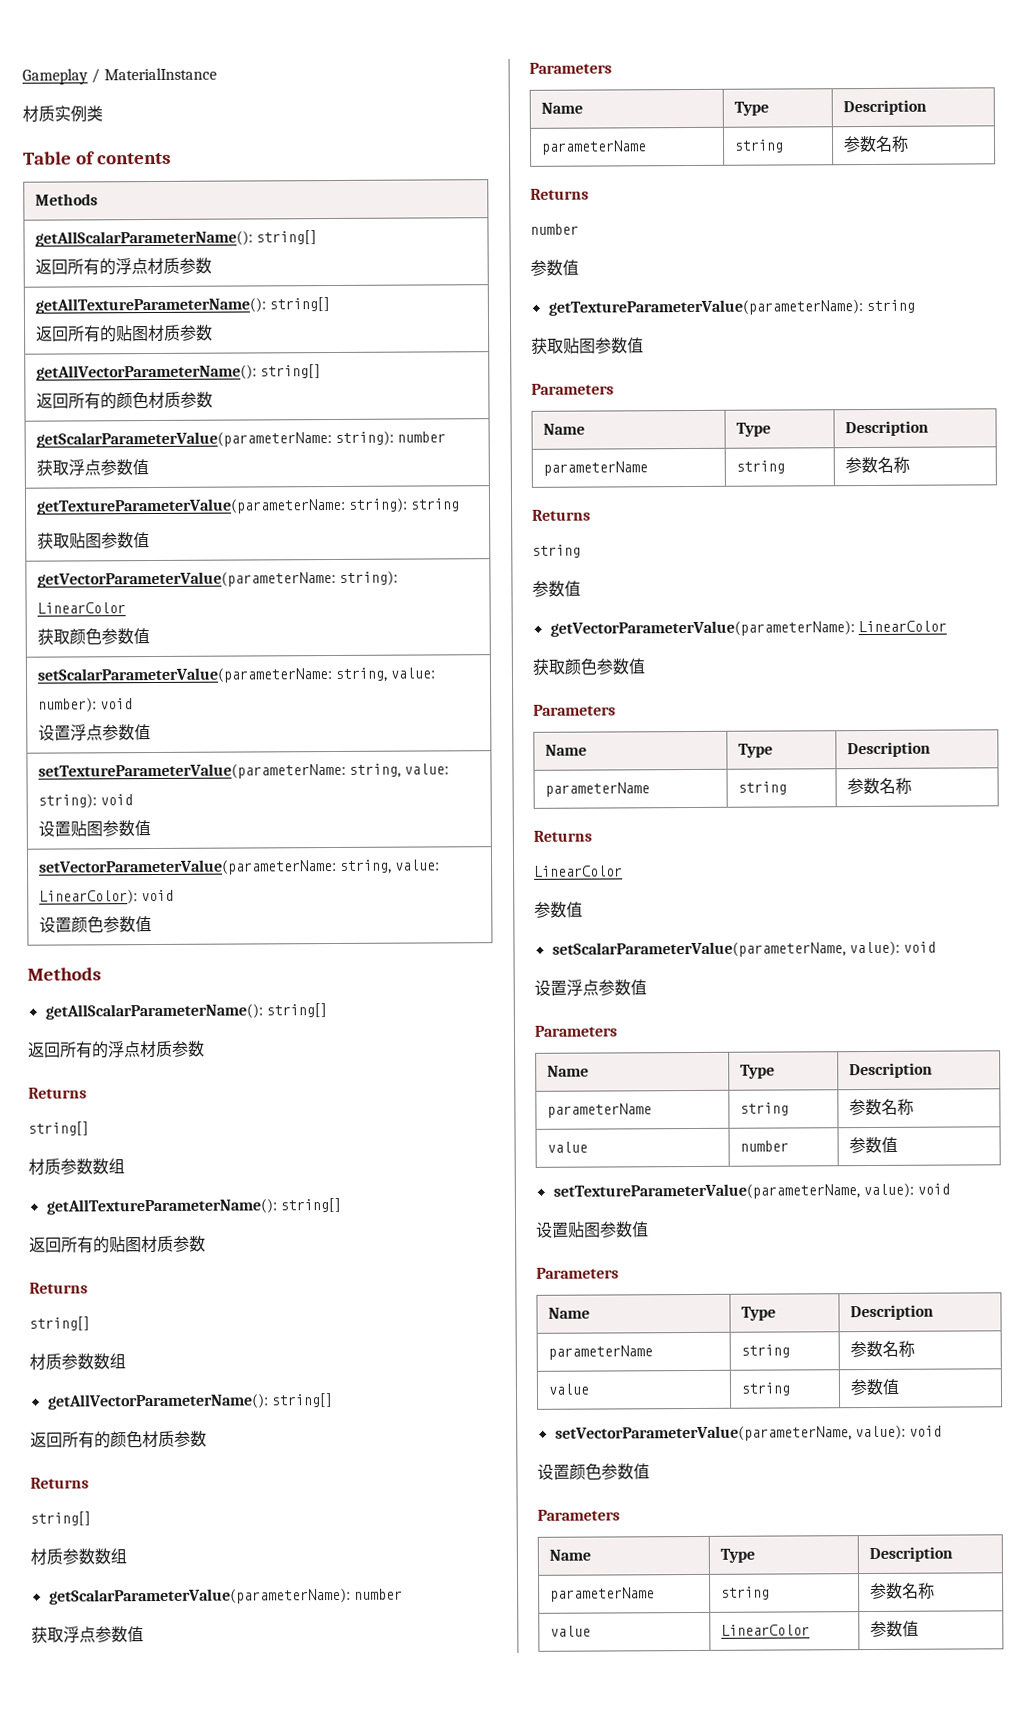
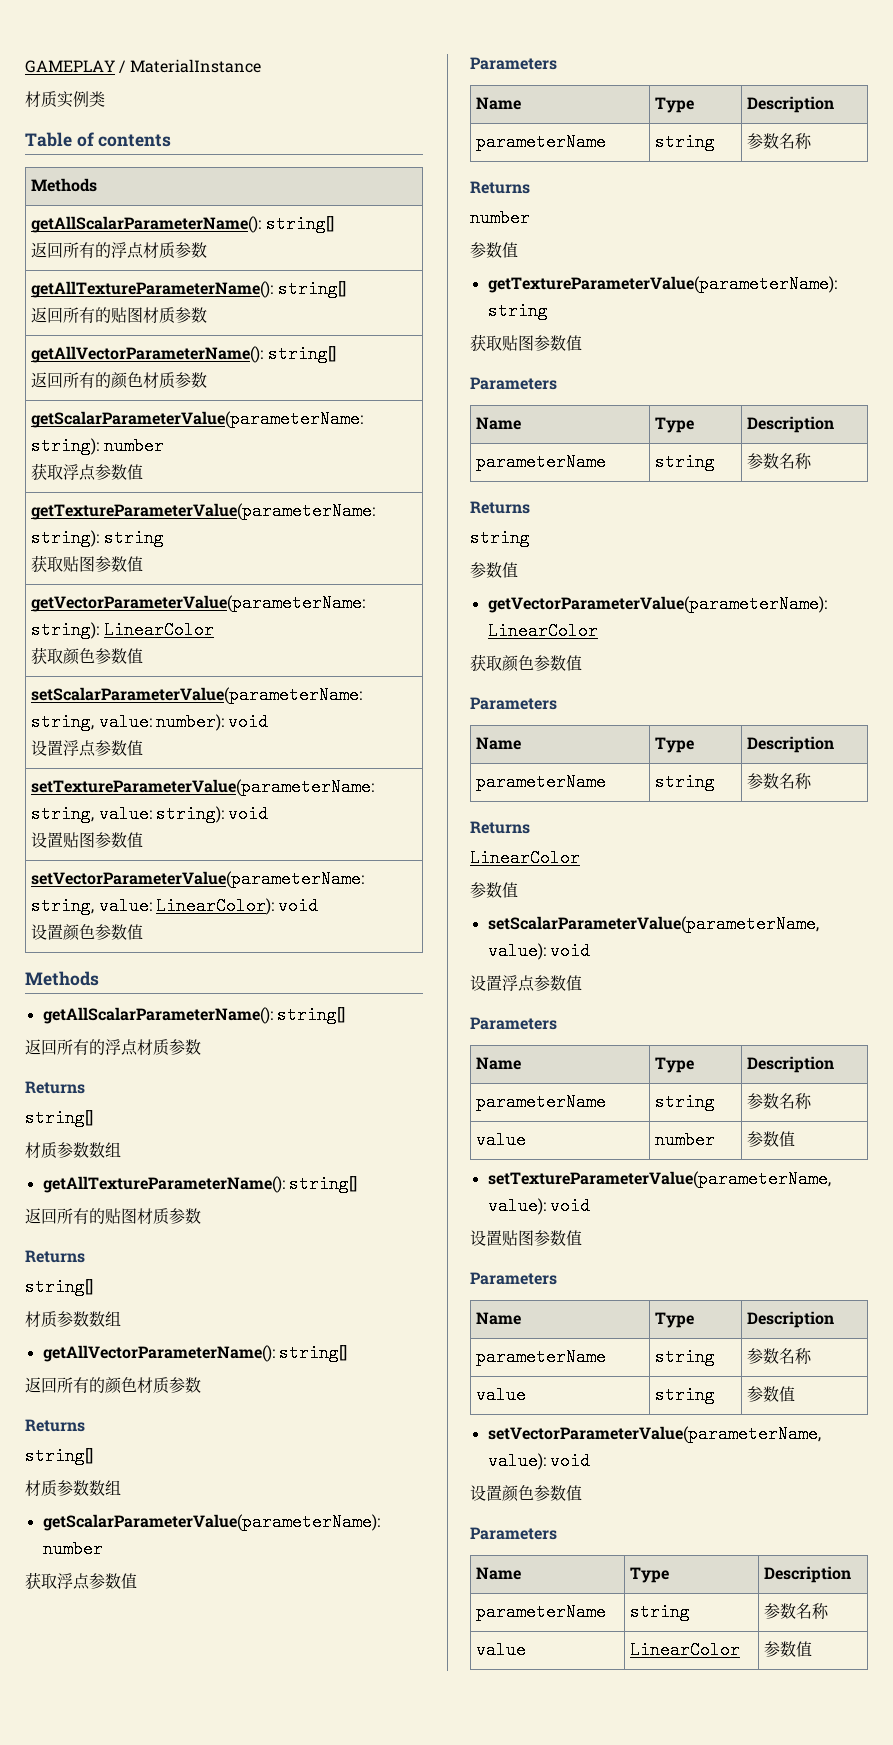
- Gameplay / MaterialInstance
+ GAMEPLAY / MaterialInstance

